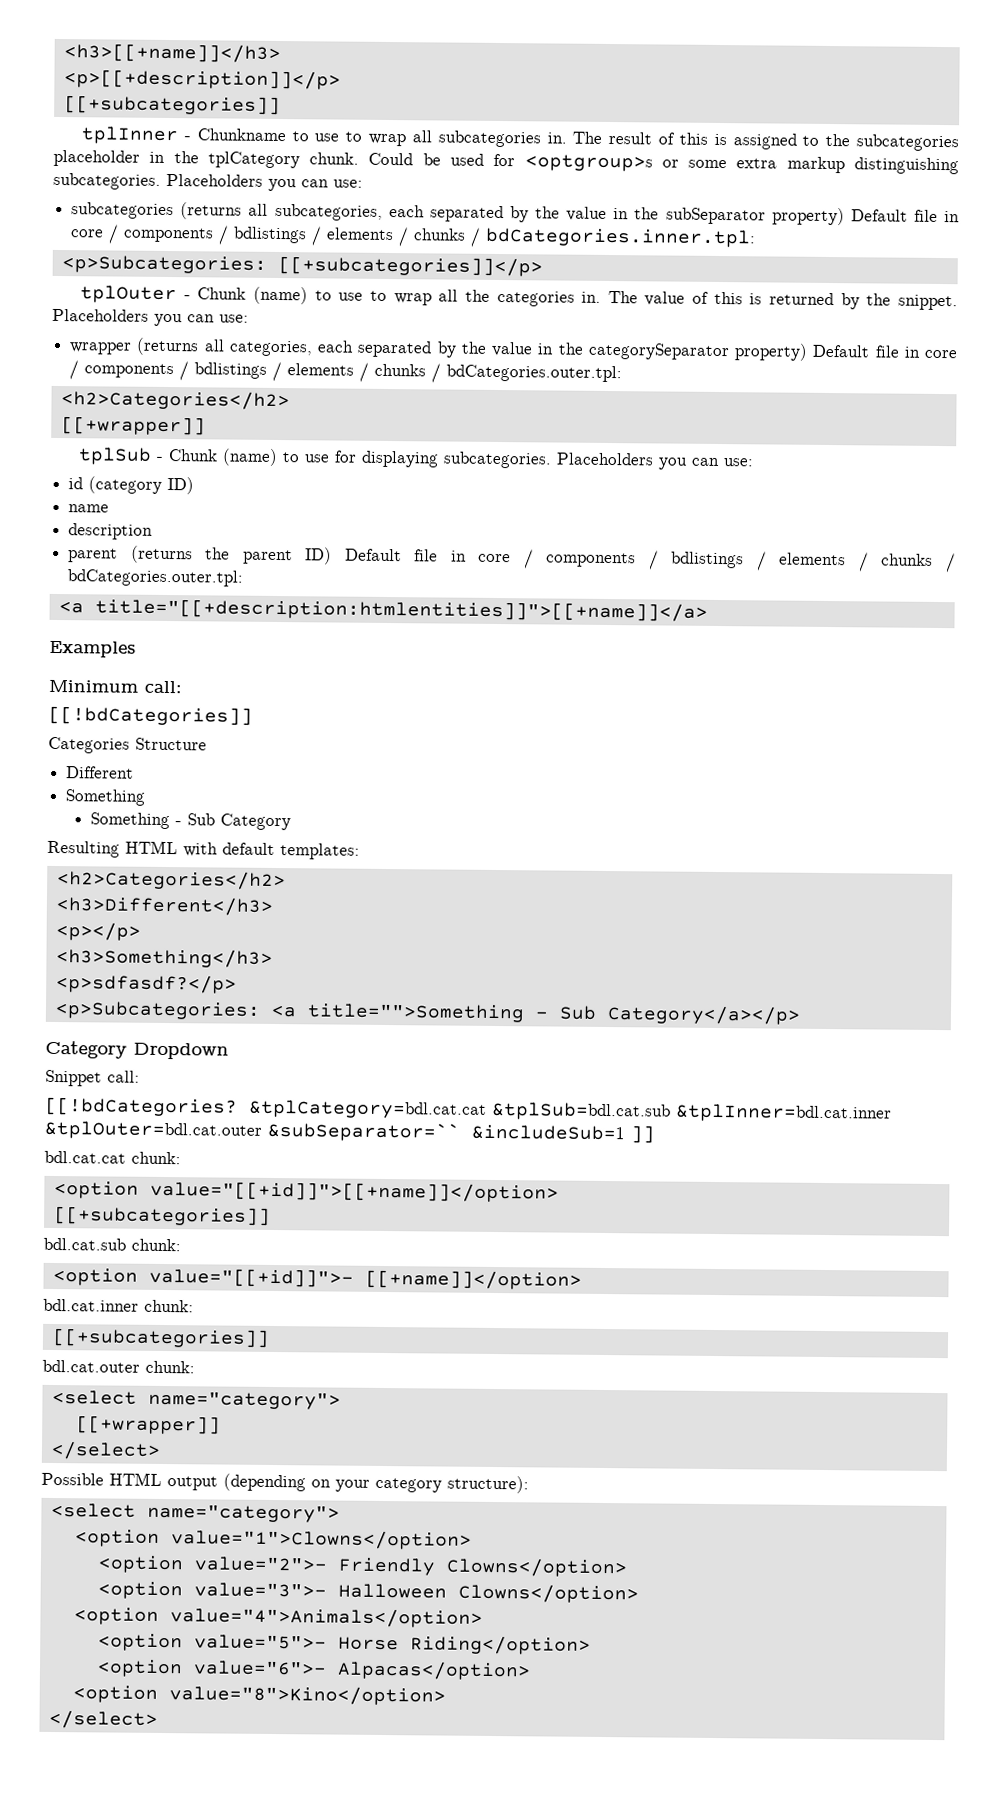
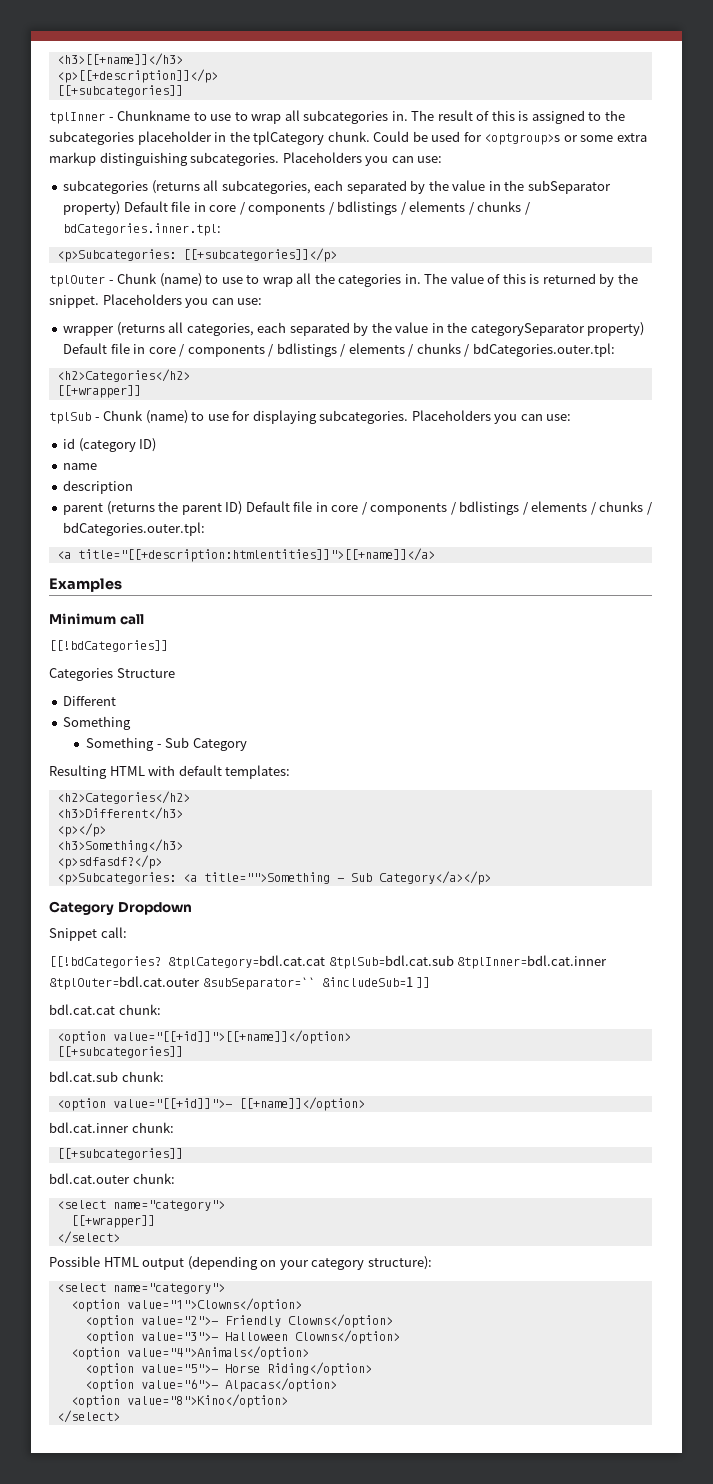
- Minimum call:
+ Minimum call

